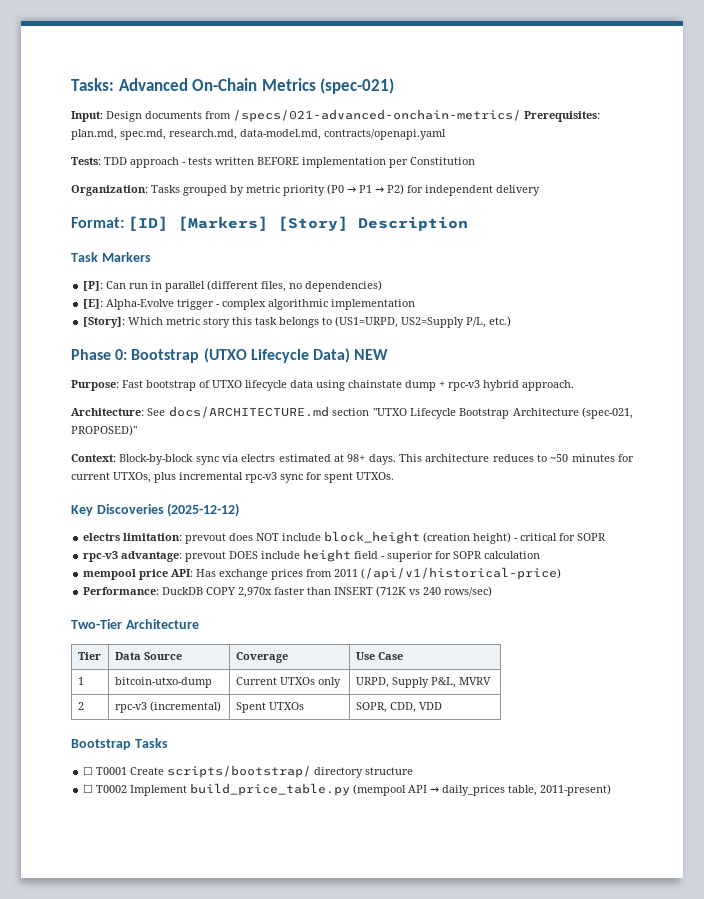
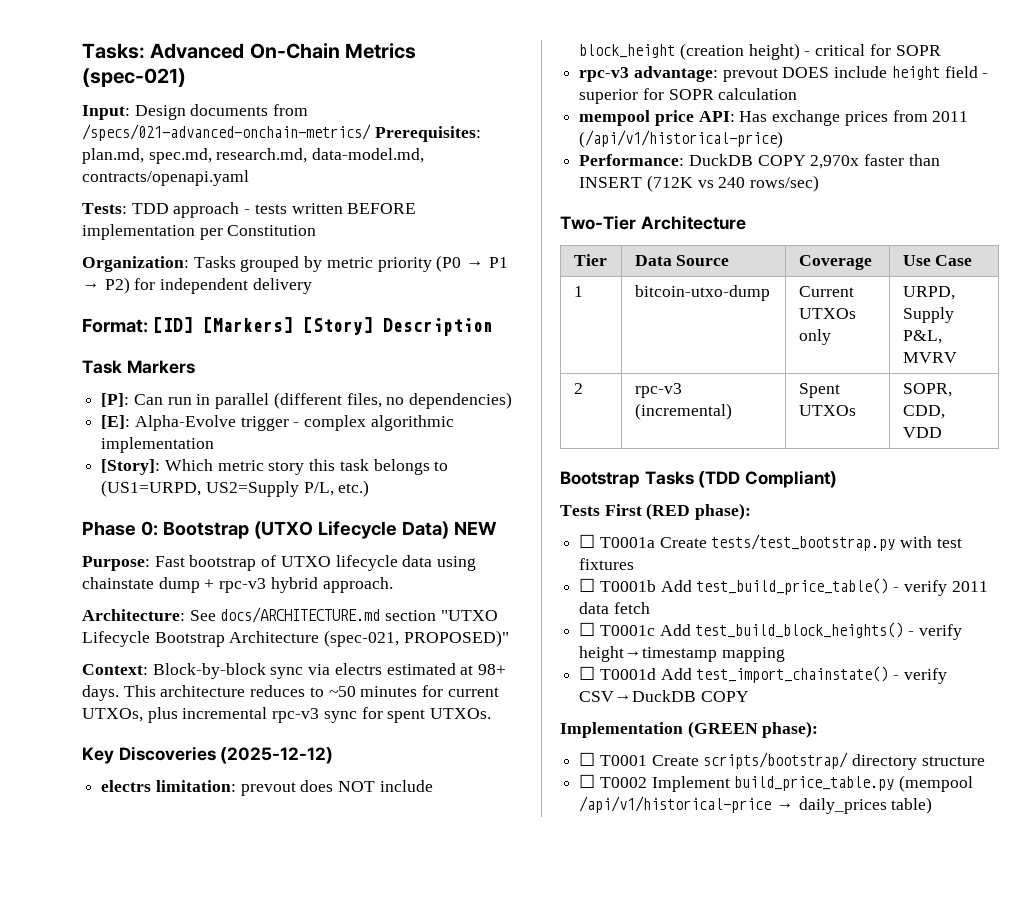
- Bootstrap Tasks
+ Bootstrap Tasks (TDD Compliant)
+ Tests First (RED phase):
+ ☐ T0001a Create tests/test_bootstrap.py with test fixtures
+ ☐ T0001b Add test_build_price_table() - verify 2011 data fetch
+ ☐ T0001c Add test_build_block_heights() - verify height→timestamp mapping
+ ☐ T0001d Add test_import_chainstate() - verify CSV→DuckDB COPY
+ Implementation (GREEN phase):
- ☐ T0002 Implement build_price_table.py (mempool API → daily_prices table, 2011-present)
+ ☐ T0002 Implement build_price_table.py (mempool /api/v1/historical-price → daily_prices table)

